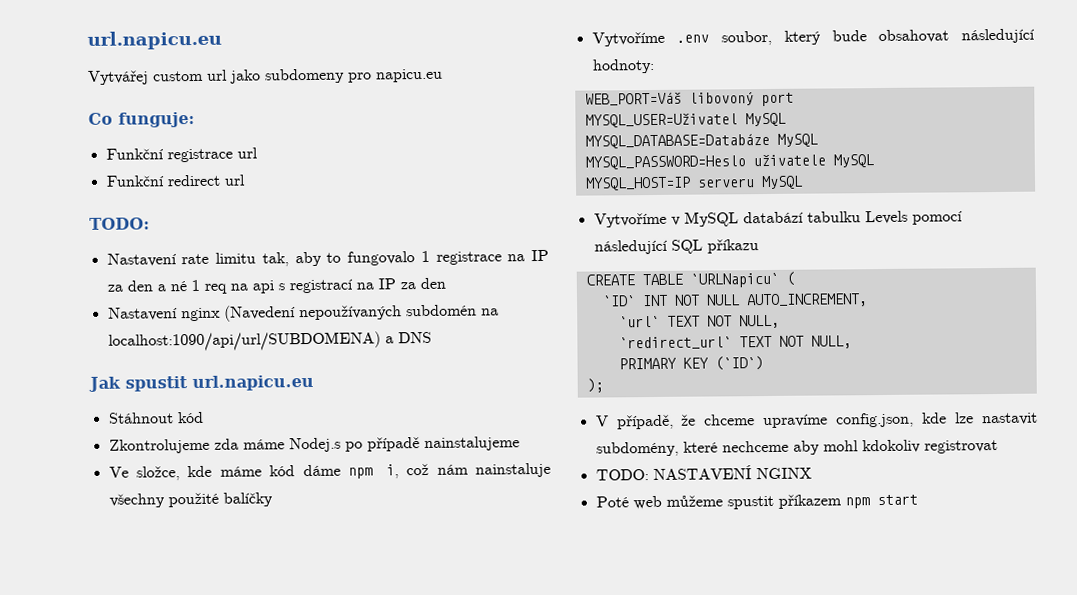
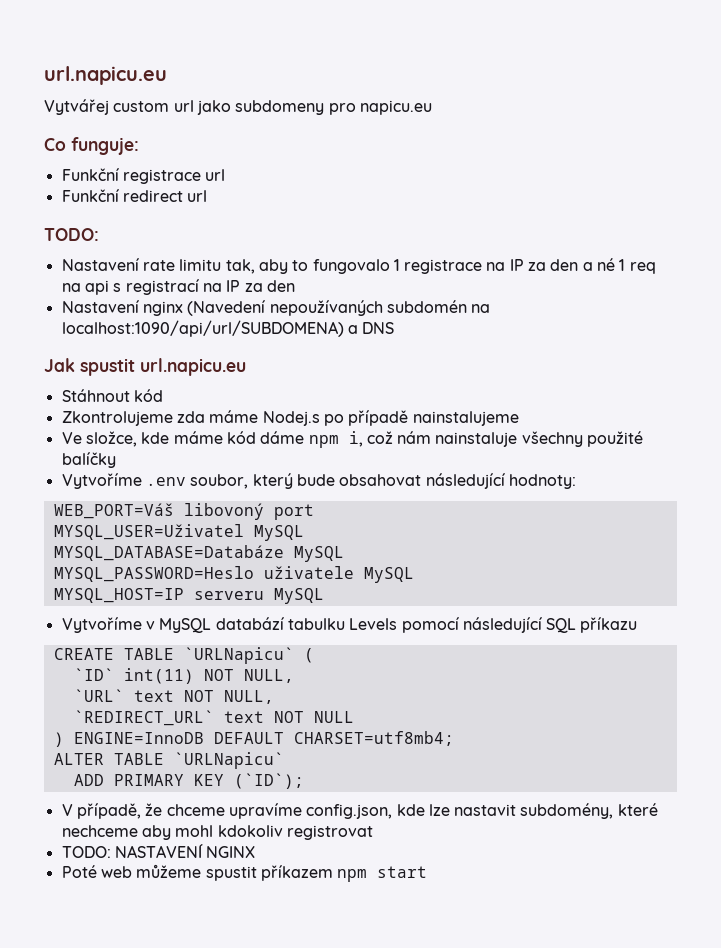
- `ID` INT NOT NULL AUTO_INCREMENT,
- `url` TEXT NOT NULL,
- `redirect_url` TEXT NOT NULL,
- PRIMARY KEY (`ID`)
- );
+ `ID` int(11) NOT NULL,
+ `URL` text NOT NULL,
+ `REDIRECT_URL` text NOT NULL
+ ) ENGINE=InnoDB DEFAULT CHARSET=utf8mb4;
+ ALTER TABLE `URLNapicu`
+ ADD PRIMARY KEY (`ID`);

